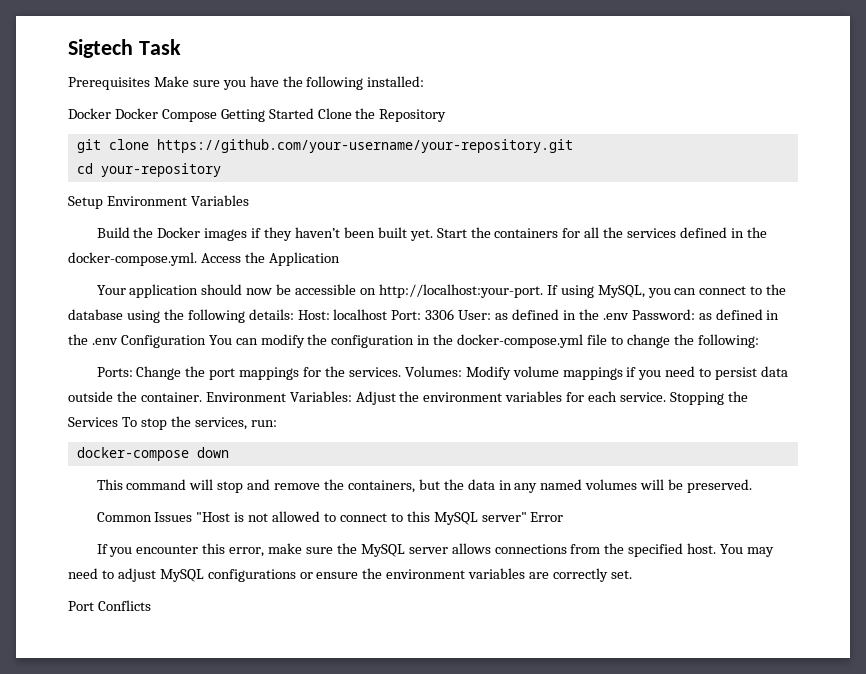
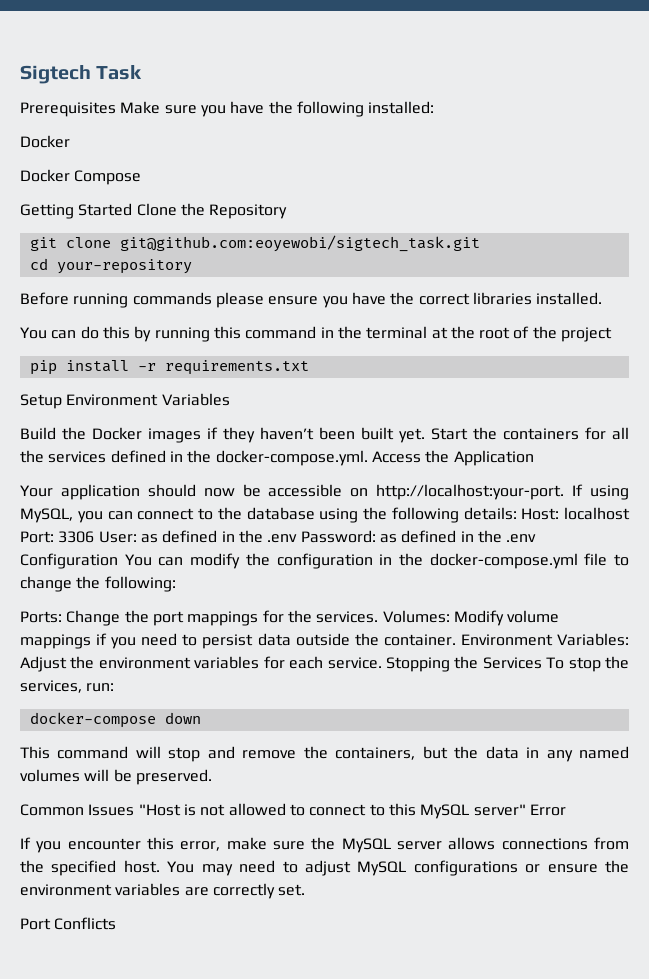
  Prerequisites Make sure you have the following installed:
- Docker Docker Compose Getting Started Clone the Repository
+ Docker
+ Docker Compose
+ Getting Started Clone the Repository
- git clone https://github.com/your-username/your-repository.git
+ git clone git@github.com:eoyewobi/sigtech_task.git
+ Before running commands please ensure you have the correct libraries installed.
+ You can do this by running this command in the terminal at the root of the project
+ pip install -r requirements.txt

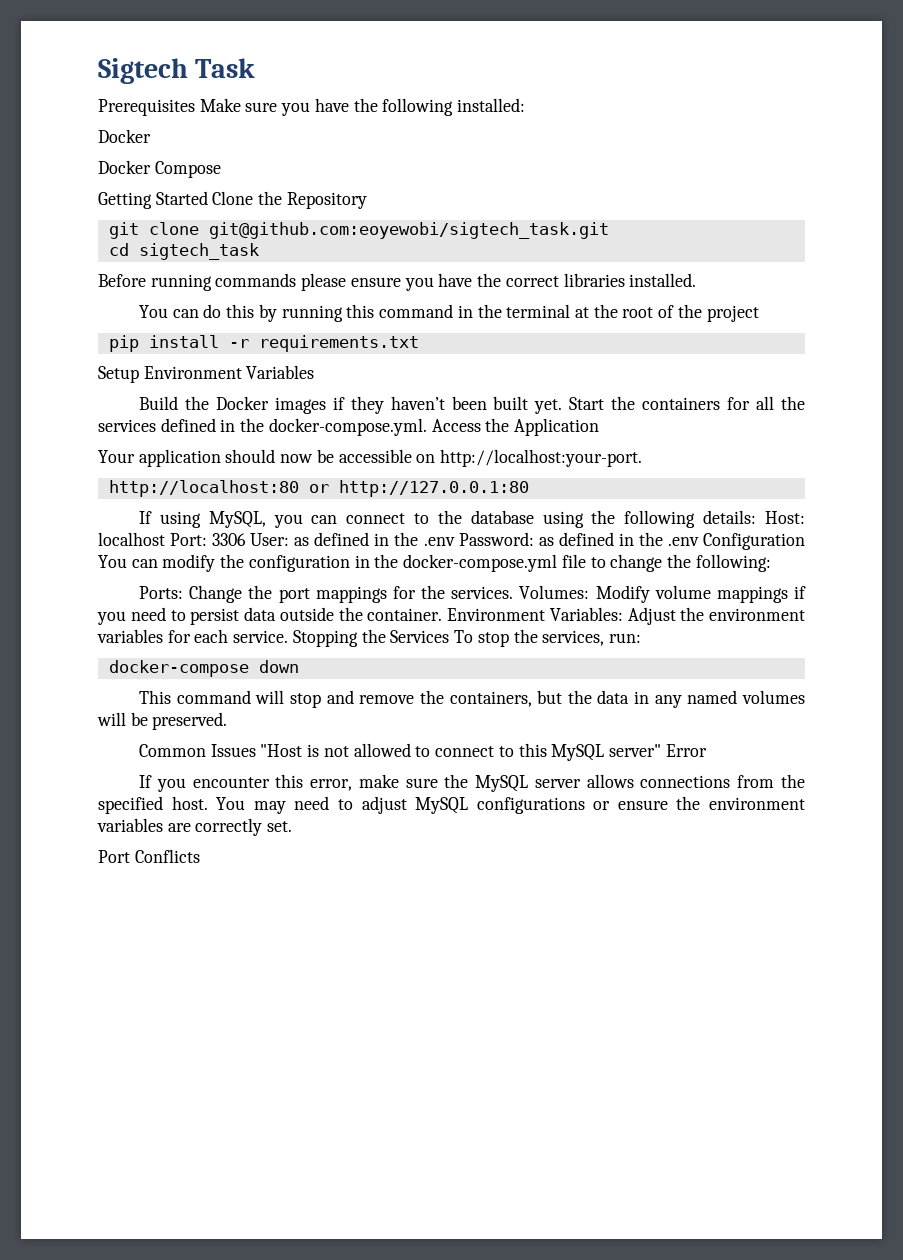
- cd your-repository
+ cd sigtech_task
- Your application should now be accessible on http://localhost:your-port. If using MySQL, you can connect to the database using the following details: Host: localhost Port: 3306 User: as defined in the .env Password: as defined in the .env Configuration You can modify the configuration in the docker-compose.yml file to change the following:
+ Your application should now be accessible on http://localhost:your-port.
+ http://localhost:80 or http://127.0.0.1:80
+ If using MySQL, you can connect to the database using the following details: Host: localhost Port: 3306 User: as defined in the .env Password: as defined in the .env Configuration You can modify the configuration in the docker-compose.yml file to change the following:

